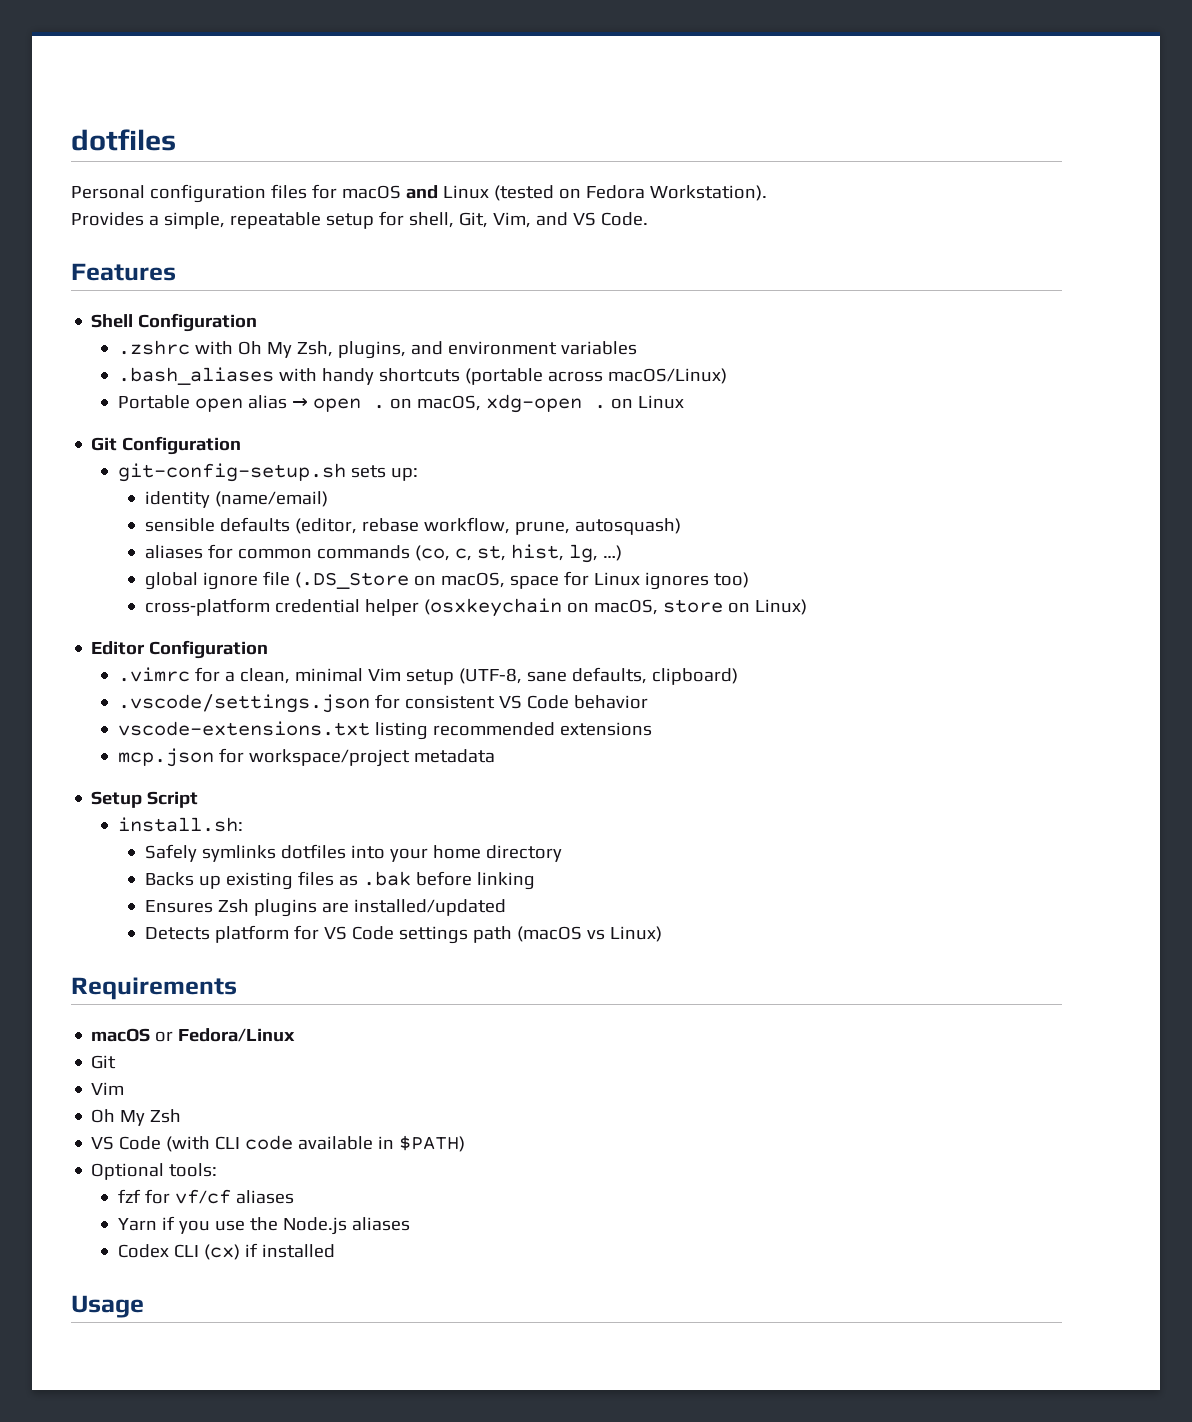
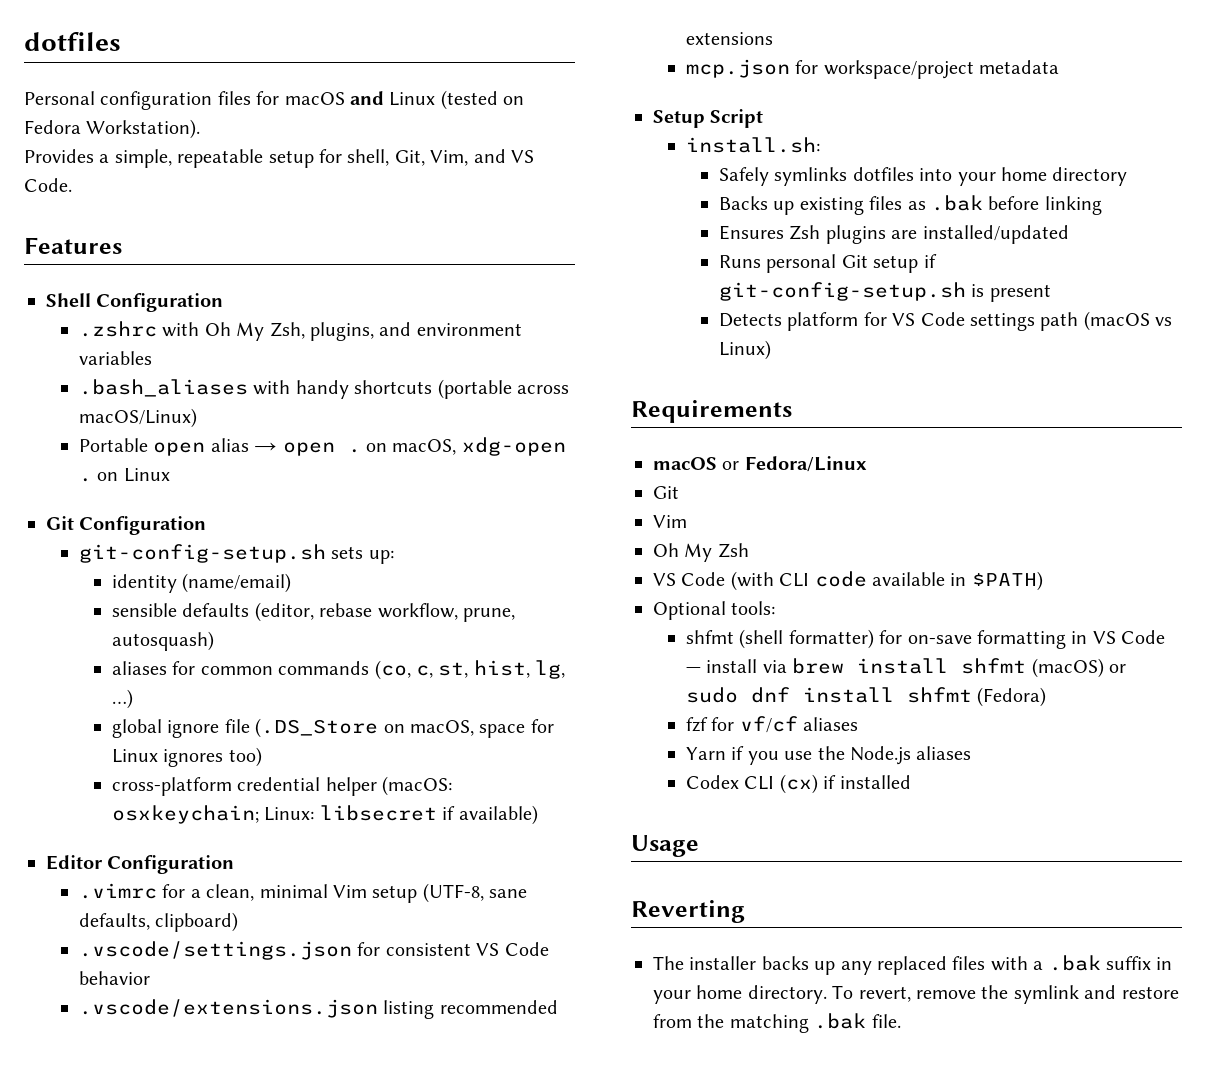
- cross‑platform credential helper (osxkeychain on macOS, store on Linux)
+ cross‑platform credential helper (macOS: osxkeychain; Linux: libsecret if available)
- vscode-extensions.txt listing recommended extensions
+ .vscode/extensions.json listing recommended extensions
+ Runs personal Git setup if git-config-setup.sh is present
+ shfmt (shell formatter) for on-save formatting in VS Code — install via brew install shfmt (macOS) or sudo dnf install shfmt (Fedora)
+ Reverting
+ The installer backs up any replaced files with a .bak suffix in your home directory. To revert, remove the symlink and restore from the matching .bak file.

